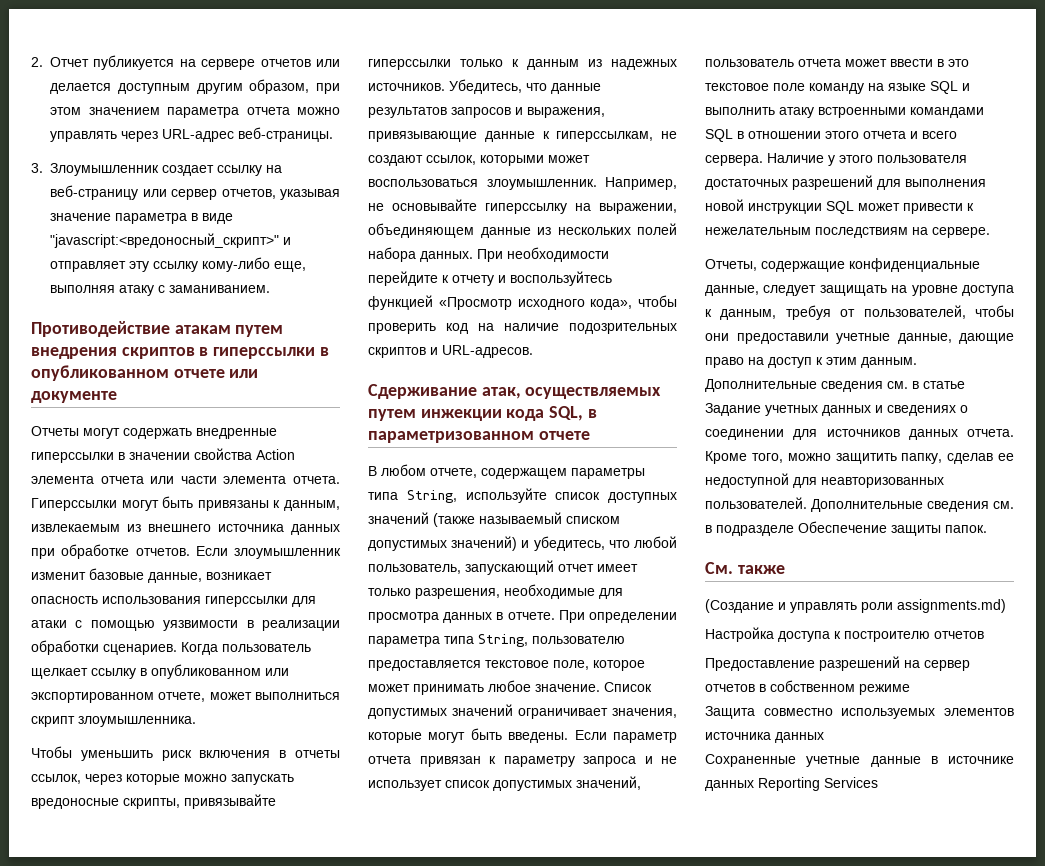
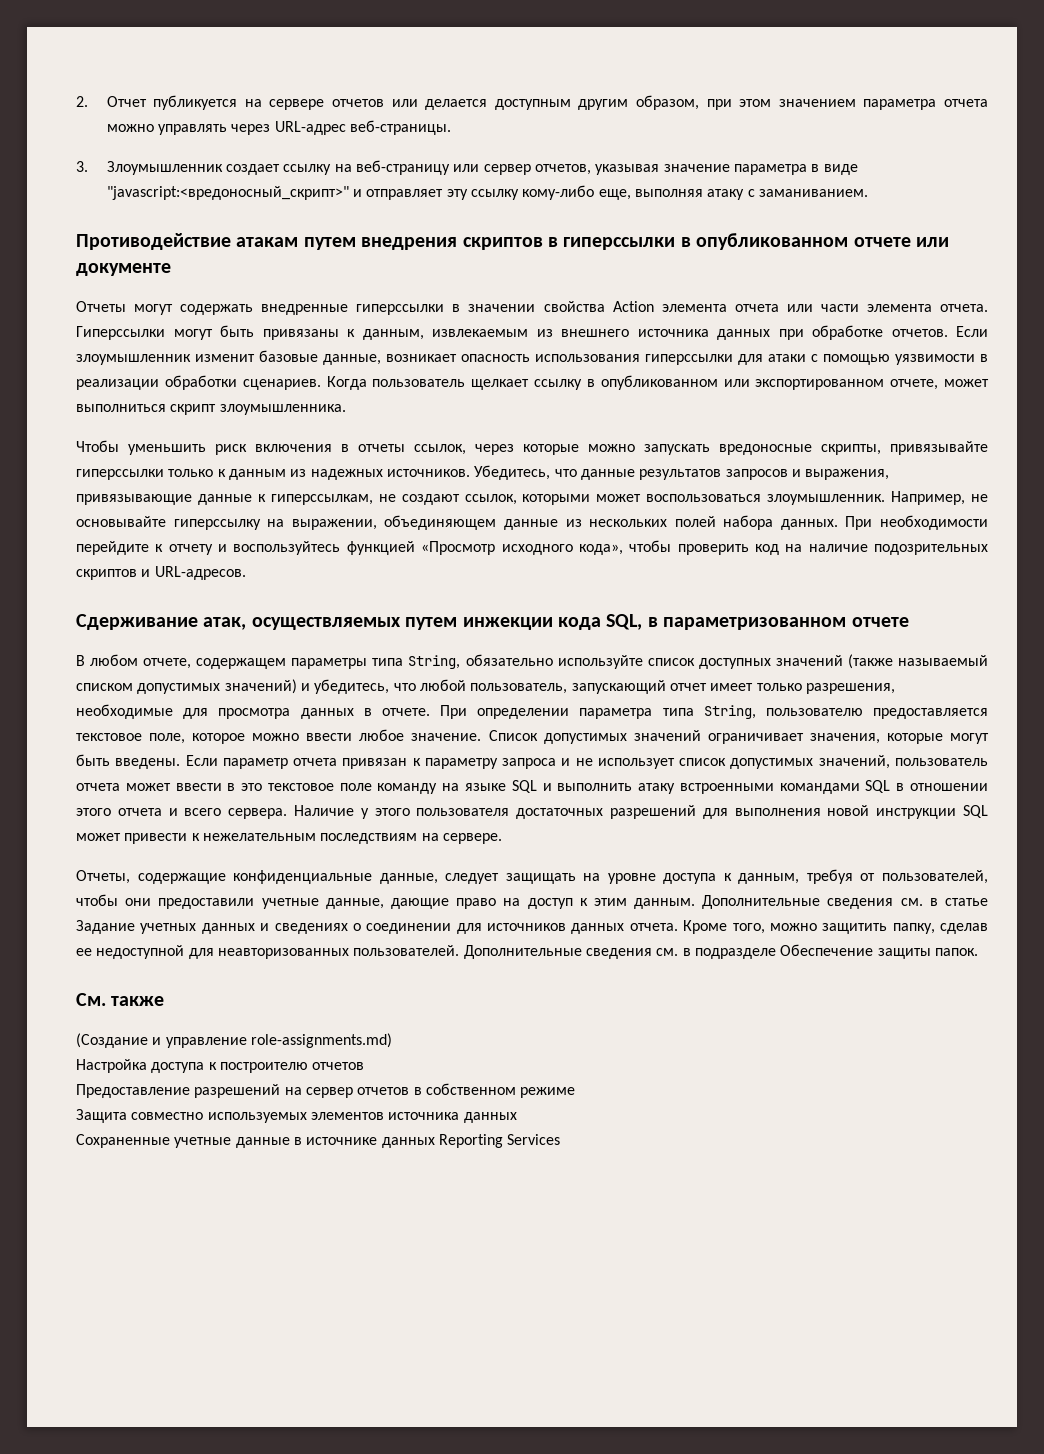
- В любом отчете, содержащем параметры типа String, используйте список доступных значений (также называемый списком допустимых значений) и убедитесь, что любой пользователь, запускающий отчет имеет только разрешения, необходимые для просмотра данных в отчете.
+ В любом отчете, содержащем параметры типа String, обязательно используйте список доступных значений (также называемый списком допустимых значений) и убедитесь, что любой пользователь, запускающий отчет имеет только разрешения, необходимые для просмотра данных в отчете.
- При определении параметра типа String, пользователю предоставляется текстовое поле, которое может принимать любое значение.
+ При определении параметра типа String, пользователю предоставляется текстовое поле, которое можно ввести любое значение.
- (Создание и управлять роли assignments.md)
+ (Создание и управление role-assignments.md)

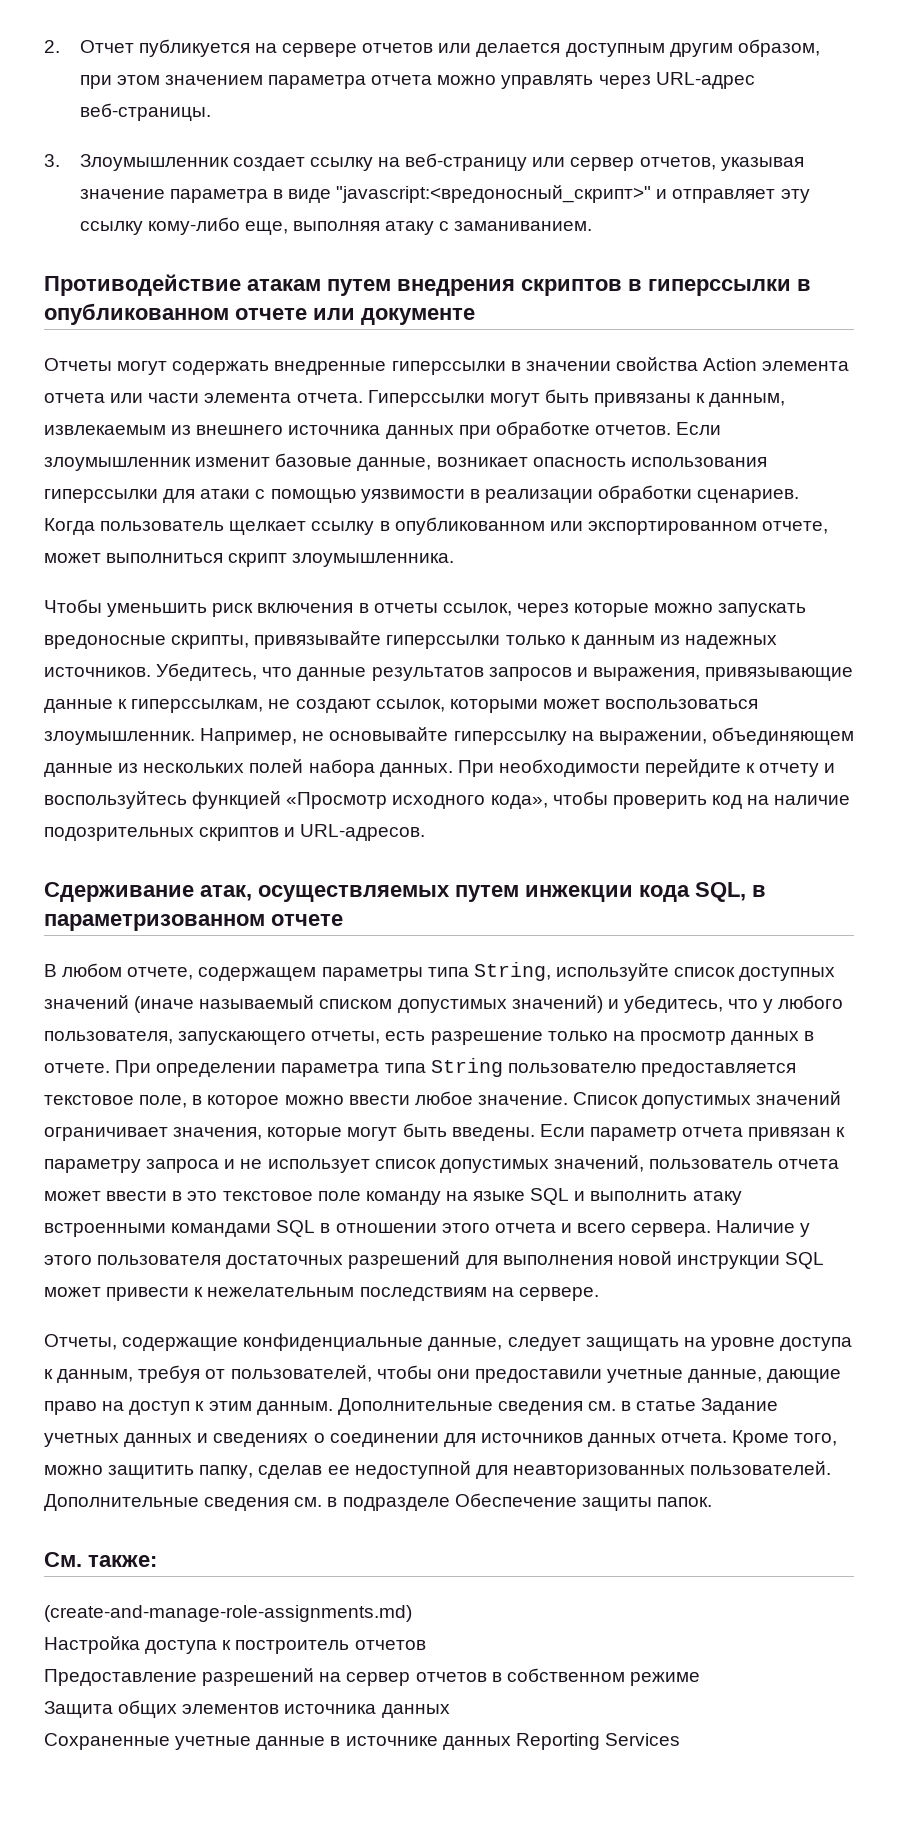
- В любом отчете, содержащем параметры типа String, обязательно используйте список доступных значений (также называемый списком допустимых значений) и убедитесь, что любой пользователь, запускающий отчет имеет только разрешения, необходимые для просмотра данных в отчете.
+ В любом отчете, содержащем параметры типа String, используйте список доступных значений (иначе называемый списком допустимых значений) и убедитесь, что у любого пользователя, запускающего отчеты, есть разрешение только на просмотр данных в отчете.
- При определении параметра типа String, пользователю предоставляется текстовое поле, которое можно ввести любое значение.
+ При определении параметра типа String пользователю предоставляется текстовое поле, в которое можно ввести любое значение.
- См. также
- (Создание и управление role-assignments.md)
+ См. также:
+ (create-and-manage-role-assignments.md)
- Настройка доступа к построителю отчетов
+ Настройка доступа к построитель отчетов
- Защита совместно используемых элементов источника данных
+ Защита общих элементов источника данных

